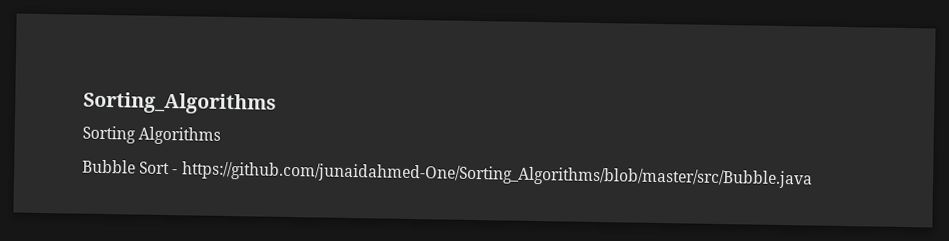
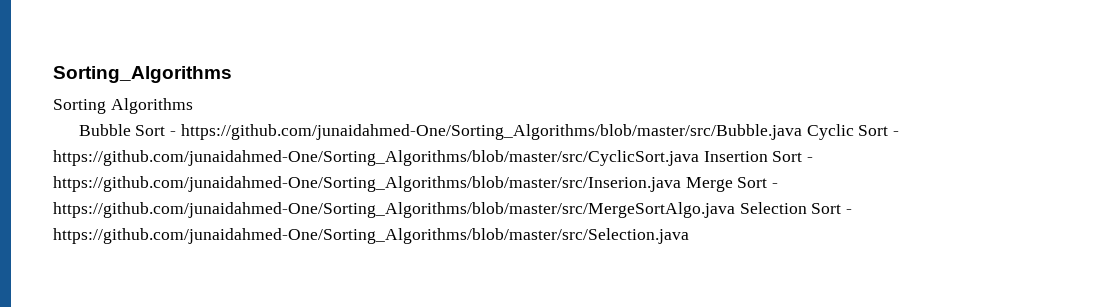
- Bubble Sort - https://github.com/junaidahmed-One/Sorting_Algorithms/blob/master/src/Bubble.java
+ Bubble Sort - https://github.com/junaidahmed-One/Sorting_Algorithms/blob/master/src/Bubble.java Cyclic Sort - https://github.com/junaidahmed-One/Sorting_Algorithms/blob/master/src/CyclicSort.java Insertion Sort - https://github.com/junaidahmed-One/Sorting_Algorithms/blob/master/src/Inserion.java Merge Sort - https://github.com/junaidahmed-One/Sorting_Algorithms/blob/master/src/MergeSortAlgo.java Selection Sort - https://github.com/junaidahmed-One/Sorting_Algorithms/blob/master/src/Selection.java

